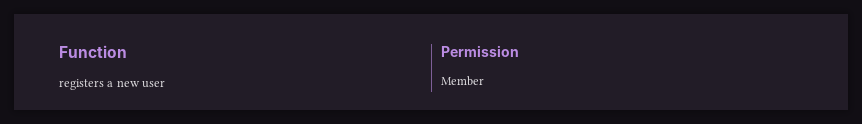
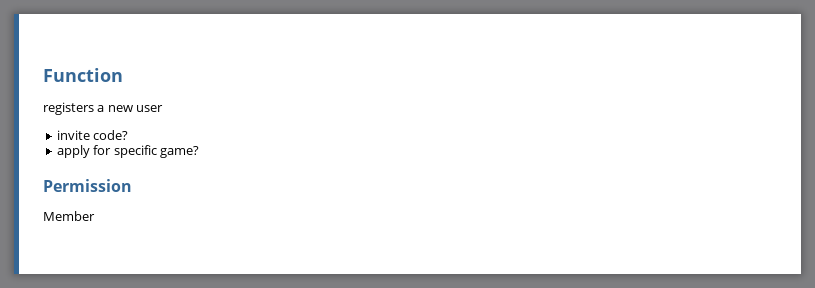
+ invite code?
+ apply for specific game?

